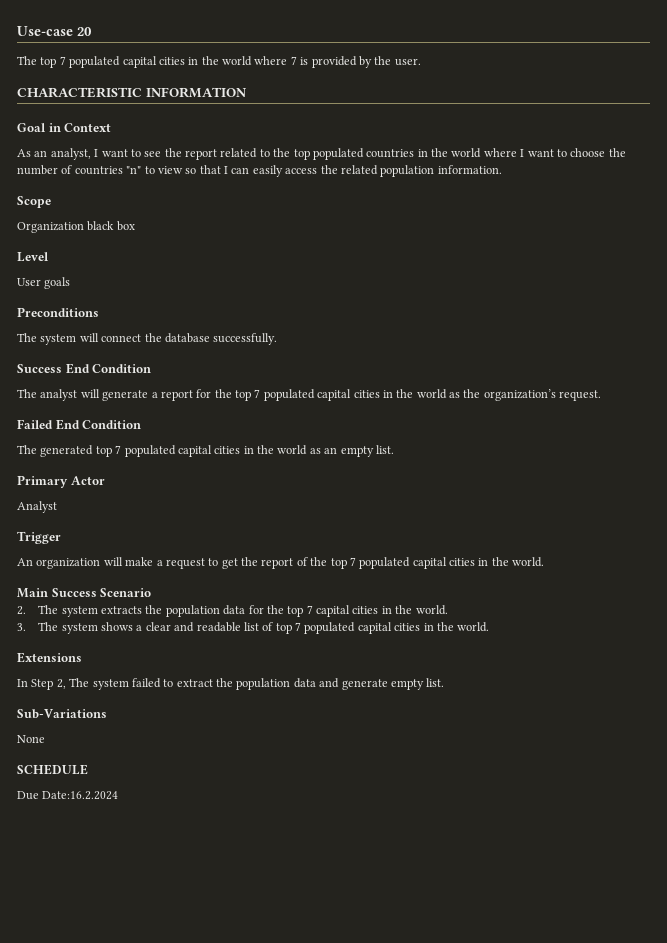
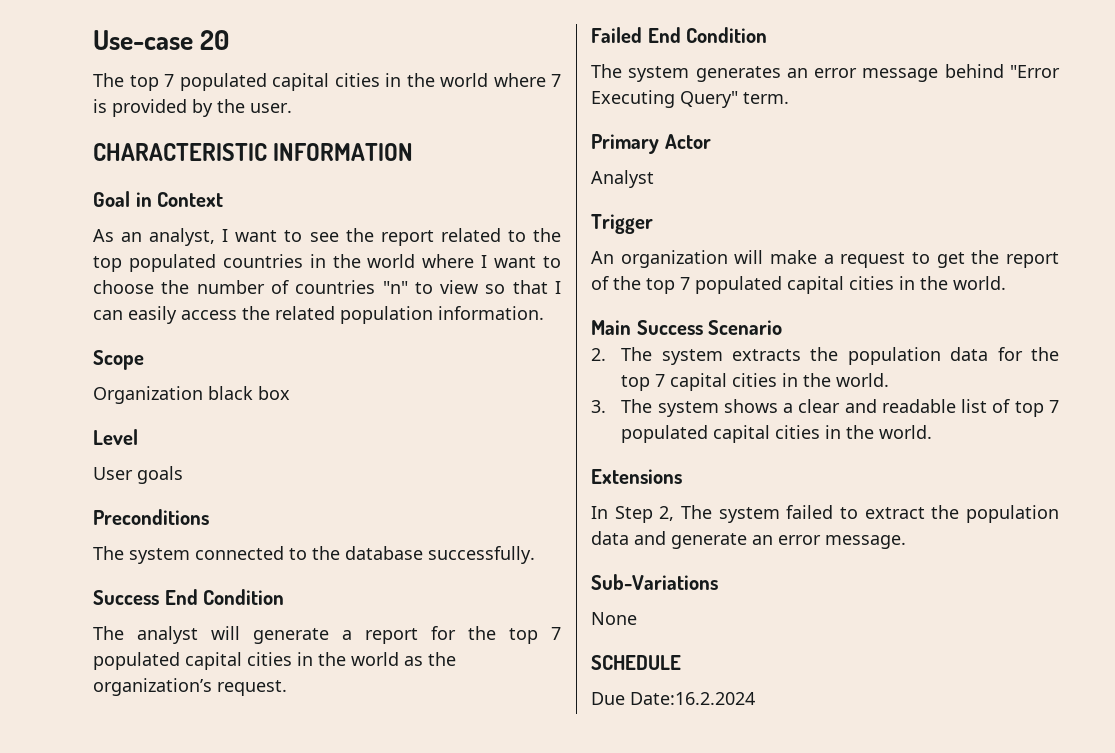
- The system will connect the database successfully.
+ The system connected to the database successfully.
- The generated top 7 populated capital cities in the world as an empty list.
+ The system generates an error message behind "Error Executing Query" term.
- In Step 2, The system failed to extract the population data and generate empty list.
+ In Step 2, The system failed to extract the population data and generate an error message.

